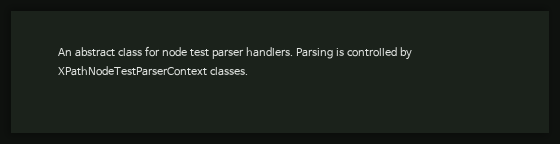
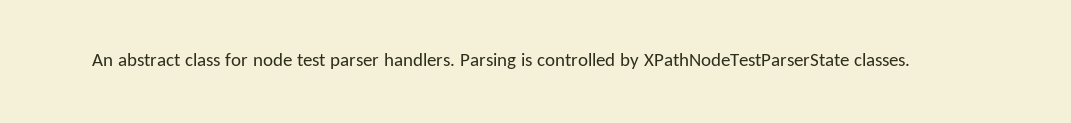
- Parsing is controlled by XPathNodeTestParserContext classes.
+ Parsing is controlled by XPathNodeTestParserState classes.

